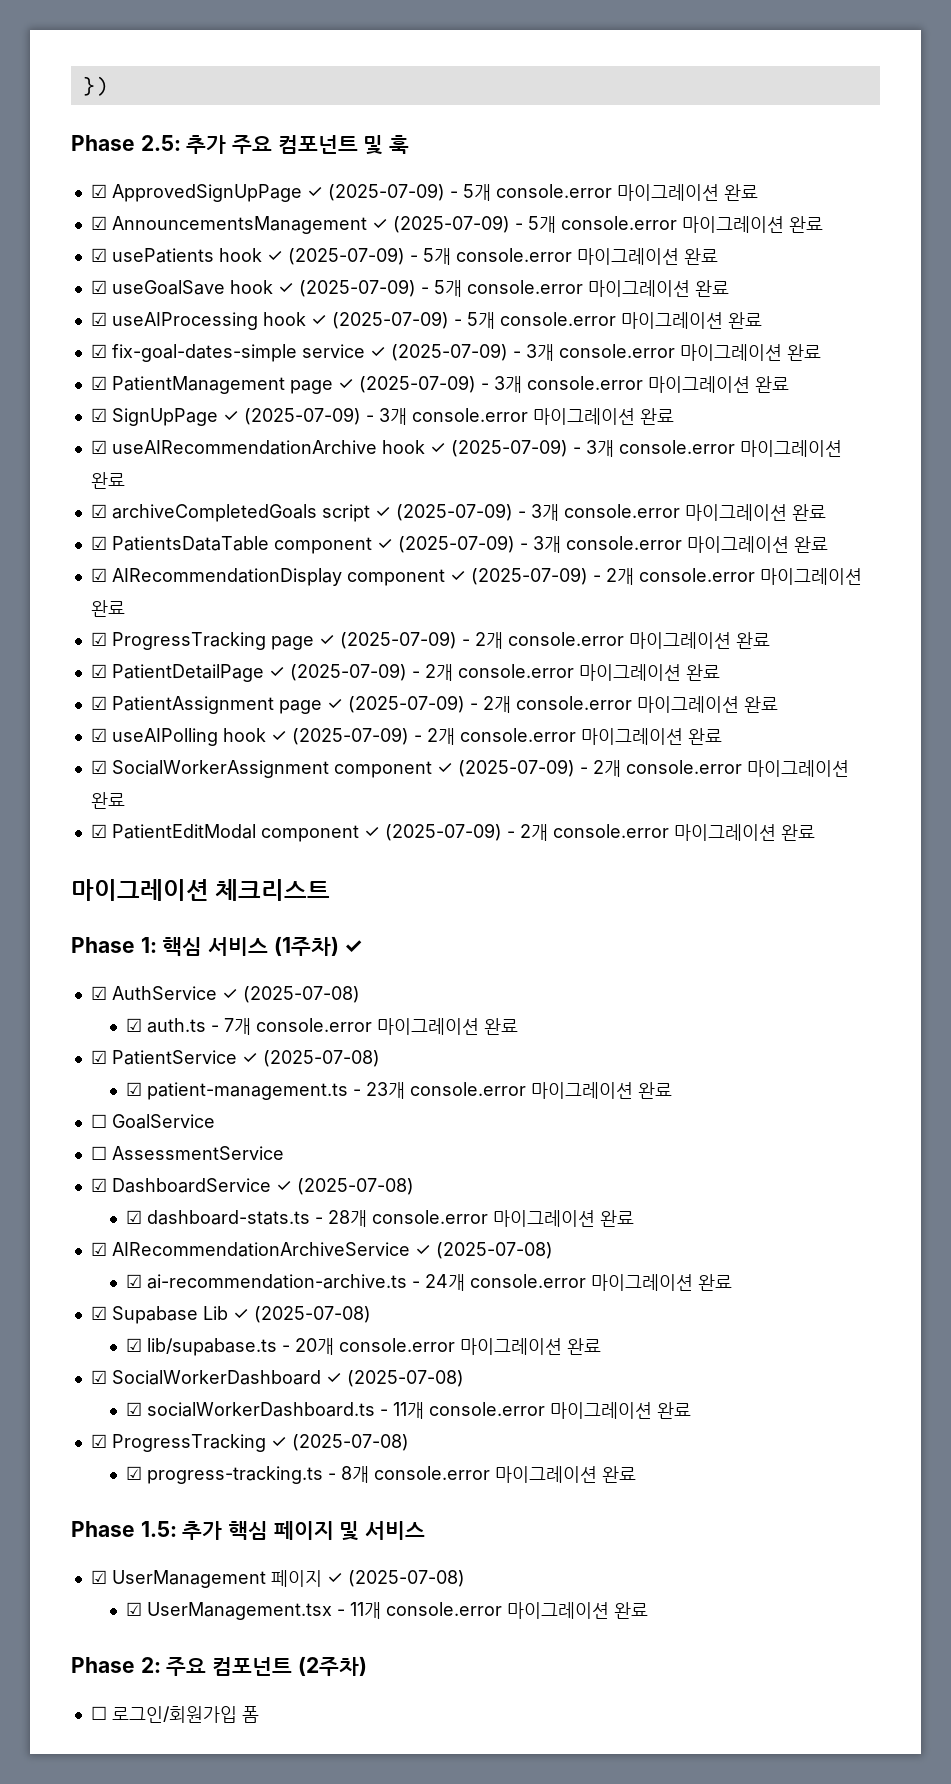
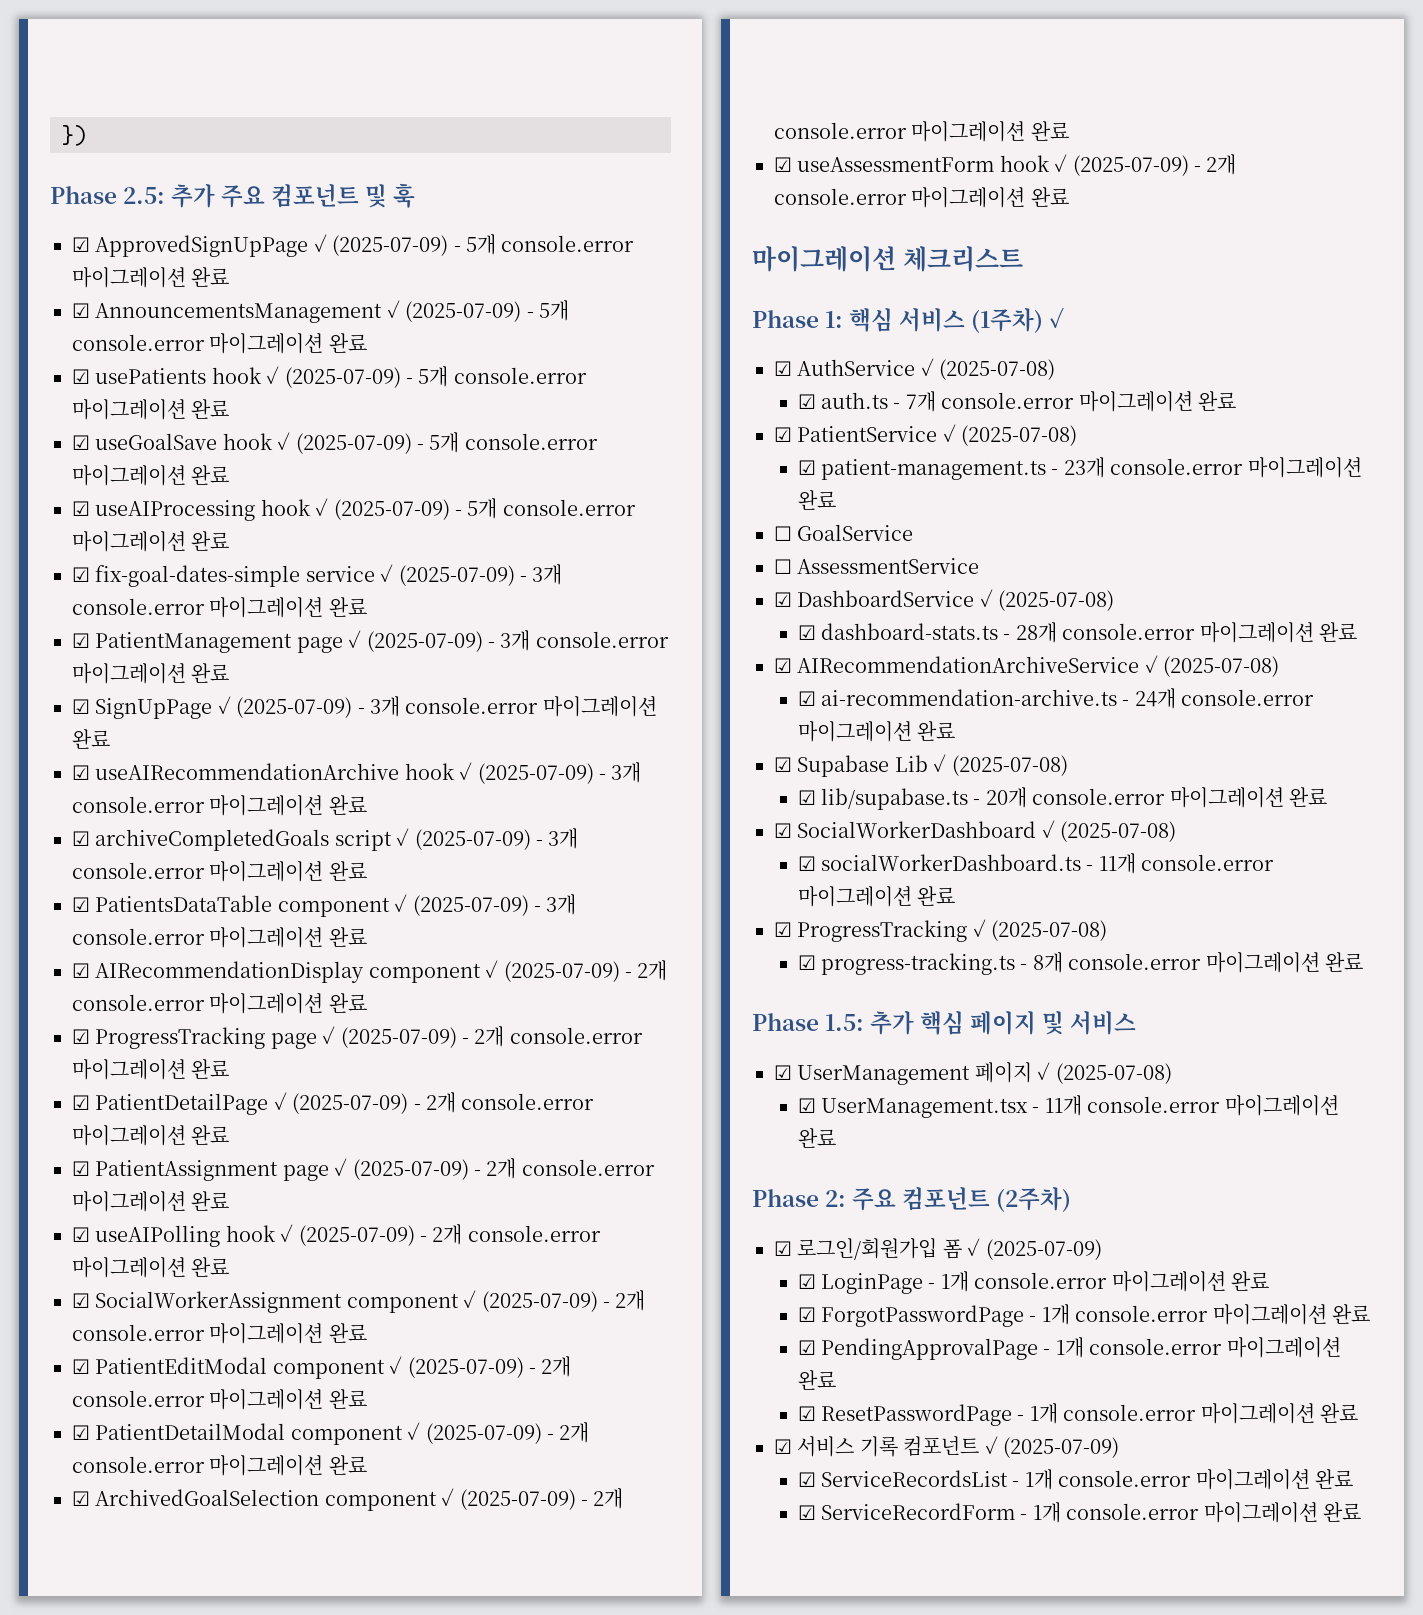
+ ☑ PatientDetailModal component ✓ (2025-07-09) - 2개 console.error 마이그레이션 완료
+ ☑ ArchivedGoalSelection component ✓ (2025-07-09) - 2개 console.error 마이그레이션 완료
+ ☑ useAssessmentForm hook ✓ (2025-07-09) - 2개 console.error 마이그레이션 완료
- ☐ 로그인/회원가입 폼
+ ☑ 로그인/회원가입 폼 ✓ (2025-07-09)
+ ☑ LoginPage - 1개 console.error 마이그레이션 완료
+ ☑ ForgotPasswordPage - 1개 console.error 마이그레이션 완료
+ ☑ PendingApprovalPage - 1개 console.error 마이그레이션 완료
+ ☑ ResetPasswordPage - 1개 console.error 마이그레이션 완료
+ ☑ 서비스 기록 컴포넌트 ✓ (2025-07-09)
+ ☑ ServiceRecordsList - 1개 console.error 마이그레이션 완료
+ ☑ ServiceRecordForm - 1개 console.error 마이그레이션 완료

